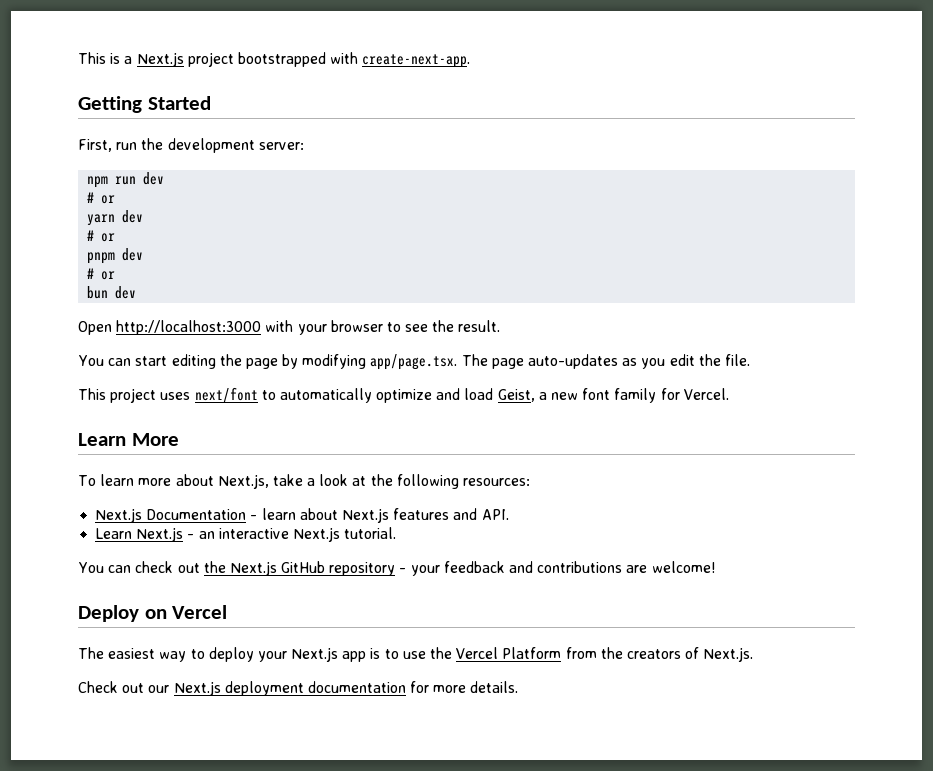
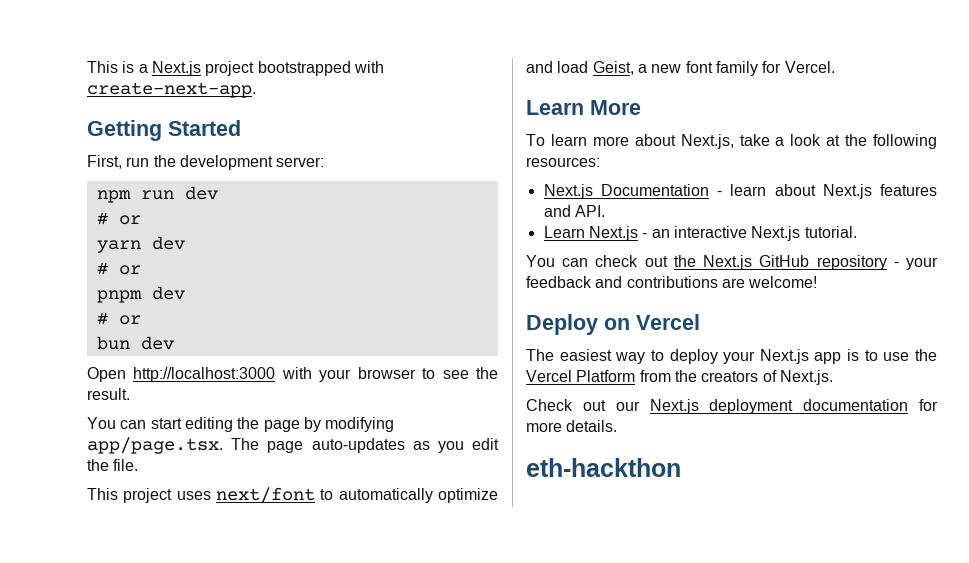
+ eth-hackthon

